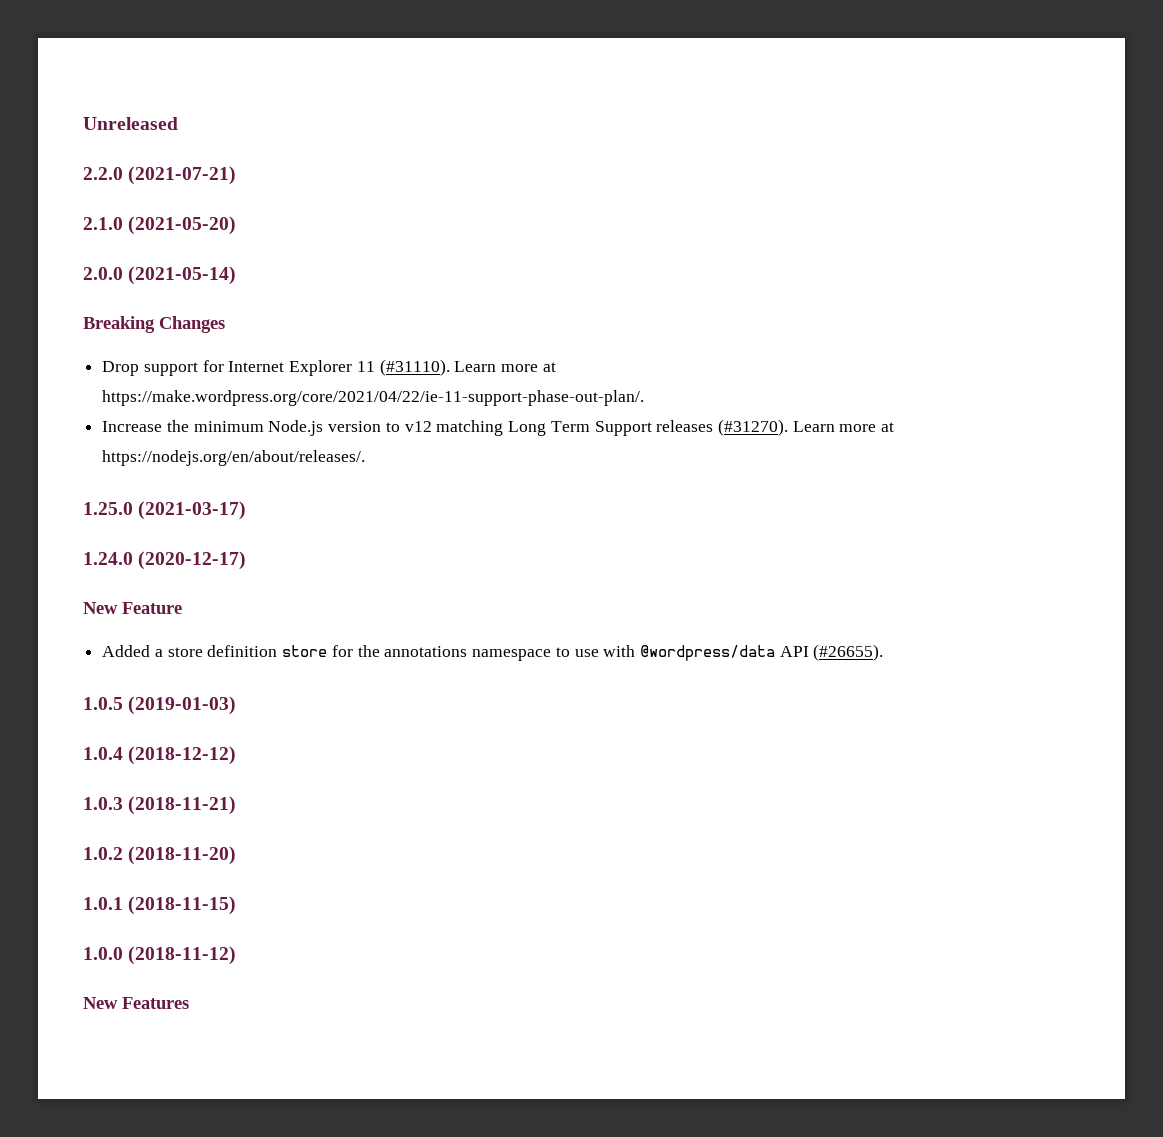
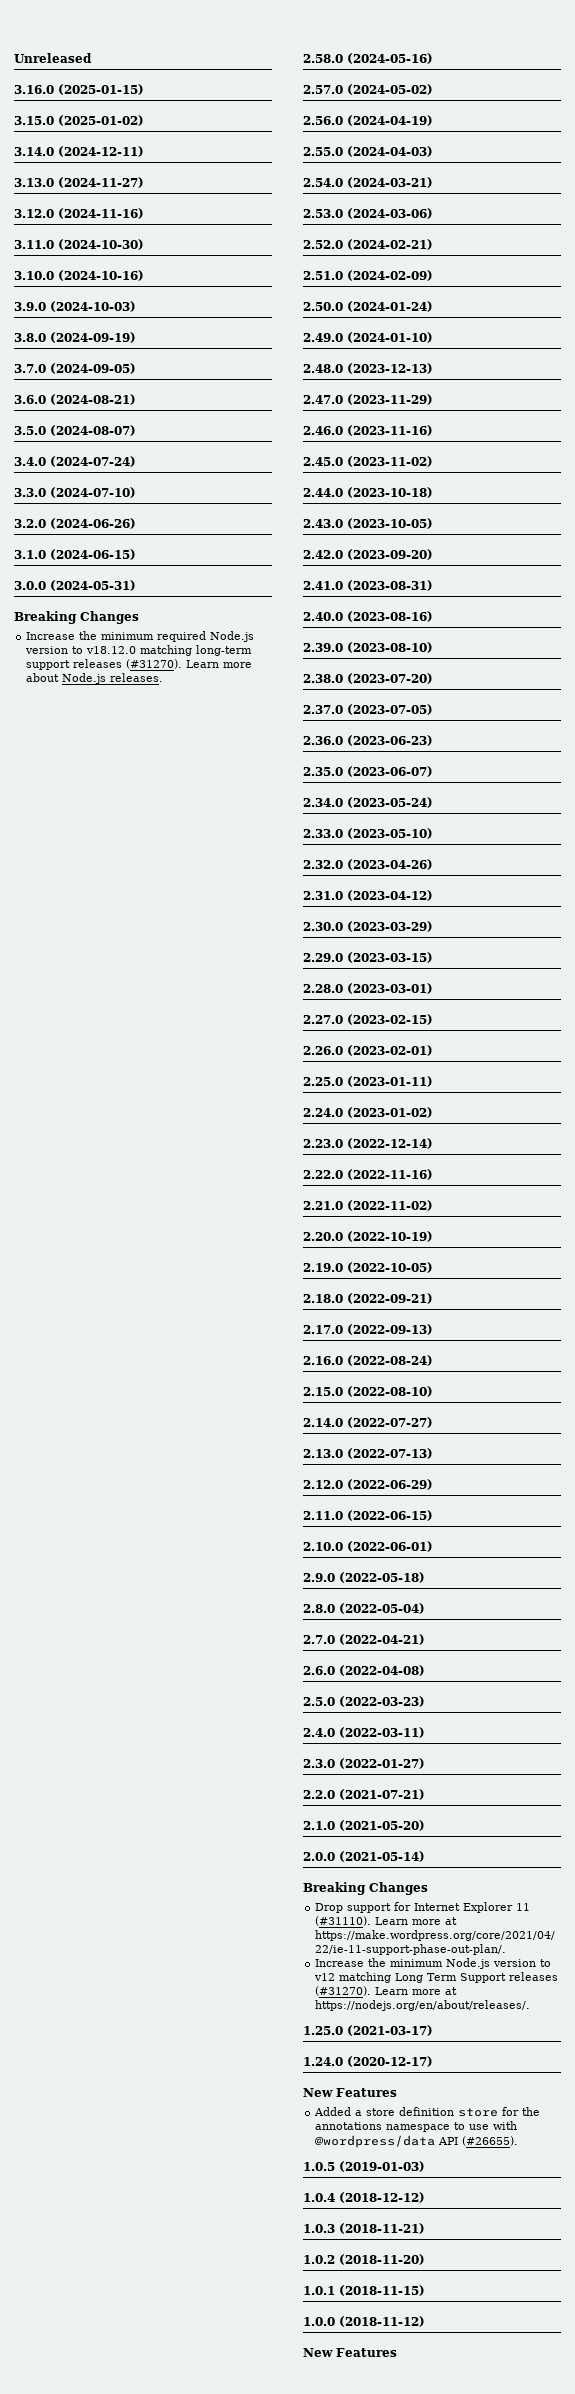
+ 3.16.0 (2025-01-15)
+ 3.15.0 (2025-01-02)
+ 3.14.0 (2024-12-11)
+ 3.13.0 (2024-11-27)
+ 3.12.0 (2024-11-16)
+ 3.11.0 (2024-10-30)
+ 3.10.0 (2024-10-16)
+ 3.9.0 (2024-10-03)
+ 3.8.0 (2024-09-19)
+ 3.7.0 (2024-09-05)
+ 3.6.0 (2024-08-21)
+ 3.5.0 (2024-08-07)
+ 3.4.0 (2024-07-24)
+ 3.3.0 (2024-07-10)
+ 3.2.0 (2024-06-26)
+ 3.1.0 (2024-06-15)
+ 3.0.0 (2024-05-31)
+ Breaking Changes
+ Increase the minimum required Node.js version to v18.12.0 matching long-term support releases (#31270). Learn more about Node.js releases.
+ 2.58.0 (2024-05-16)
+ 2.57.0 (2024-05-02)
+ 2.56.0 (2024-04-19)
+ 2.55.0 (2024-04-03)
+ 2.54.0 (2024-03-21)
+ 2.53.0 (2024-03-06)
+ 2.52.0 (2024-02-21)
+ 2.51.0 (2024-02-09)
+ 2.50.0 (2024-01-24)
+ 2.49.0 (2024-01-10)
+ 2.48.0 (2023-12-13)
+ 2.47.0 (2023-11-29)
+ 2.46.0 (2023-11-16)
+ 2.45.0 (2023-11-02)
+ 2.44.0 (2023-10-18)
+ 2.43.0 (2023-10-05)
+ 2.42.0 (2023-09-20)
+ 2.41.0 (2023-08-31)
+ 2.40.0 (2023-08-16)
+ 2.39.0 (2023-08-10)
+ 2.38.0 (2023-07-20)
+ 2.37.0 (2023-07-05)
+ 2.36.0 (2023-06-23)
+ 2.35.0 (2023-06-07)
+ 2.34.0 (2023-05-24)
+ 2.33.0 (2023-05-10)
+ 2.32.0 (2023-04-26)
+ 2.31.0 (2023-04-12)
+ 2.30.0 (2023-03-29)
+ 2.29.0 (2023-03-15)
+ 2.28.0 (2023-03-01)
+ 2.27.0 (2023-02-15)
+ 2.26.0 (2023-02-01)
+ 2.25.0 (2023-01-11)
+ 2.24.0 (2023-01-02)
+ 2.23.0 (2022-12-14)
+ 2.22.0 (2022-11-16)
+ 2.21.0 (2022-11-02)
+ 2.20.0 (2022-10-19)
+ 2.19.0 (2022-10-05)
+ 2.18.0 (2022-09-21)
+ 2.17.0 (2022-09-13)
+ 2.16.0 (2022-08-24)
+ 2.15.0 (2022-08-10)
+ 2.14.0 (2022-07-27)
+ 2.13.0 (2022-07-13)
+ 2.12.0 (2022-06-29)
+ 2.11.0 (2022-06-15)
+ 2.10.0 (2022-06-01)
+ 2.9.0 (2022-05-18)
+ 2.8.0 (2022-05-04)
+ 2.7.0 (2022-04-21)
+ 2.6.0 (2022-04-08)
+ 2.5.0 (2022-03-23)
+ 2.4.0 (2022-03-11)
+ 2.3.0 (2022-01-27)
  1.24.0 (2020-12-17)
- New Feature
+ New Features

